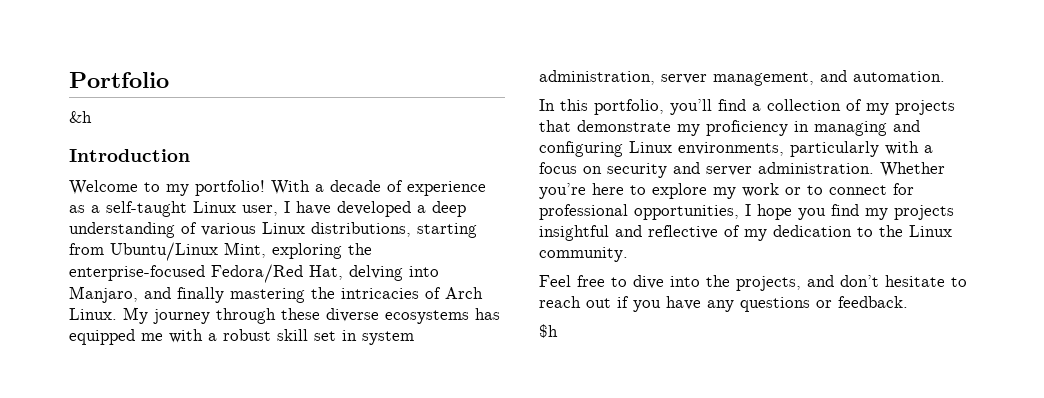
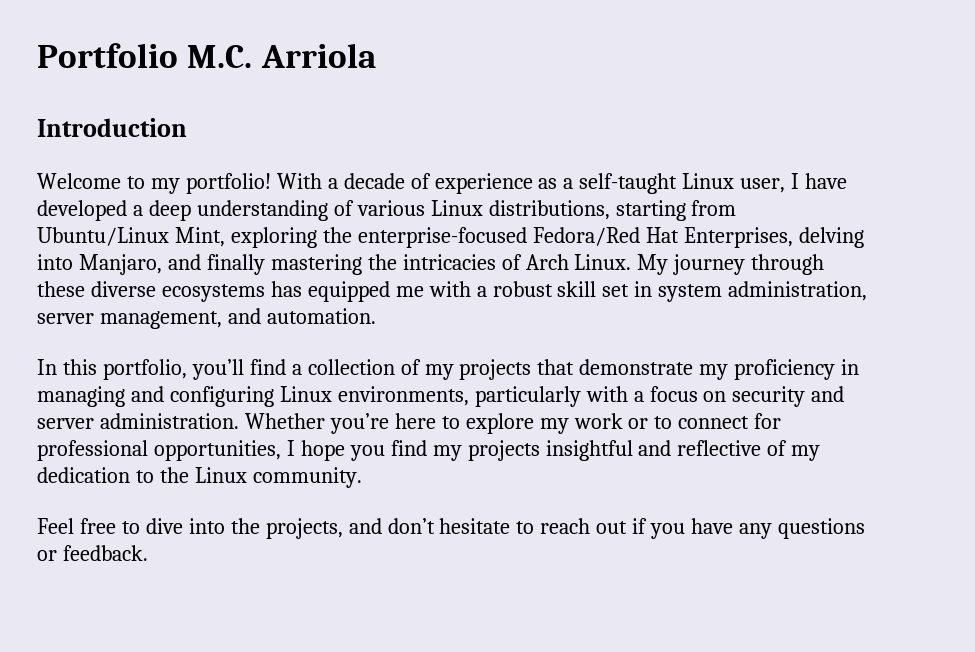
- Portfolio
- &h
+ Portfolio M.C. Arriola
- With a decade of experience as a self-taught Linux user, I have developed a deep understanding of various Linux distributions, starting from Ubuntu/Linux Mint, exploring the enterprise-focused Fedora/Red Hat, delving into Manjaro, and finally mastering the intricacies of Arch Linux.
+ With a decade of experience as a self-taught Linux user, I have developed a deep understanding of various Linux distributions, starting from Ubuntu/Linux Mint, exploring the enterprise-focused Fedora/Red Hat Enterprises, delving into Manjaro, and finally mastering the intricacies of Arch Linux.
- $h

